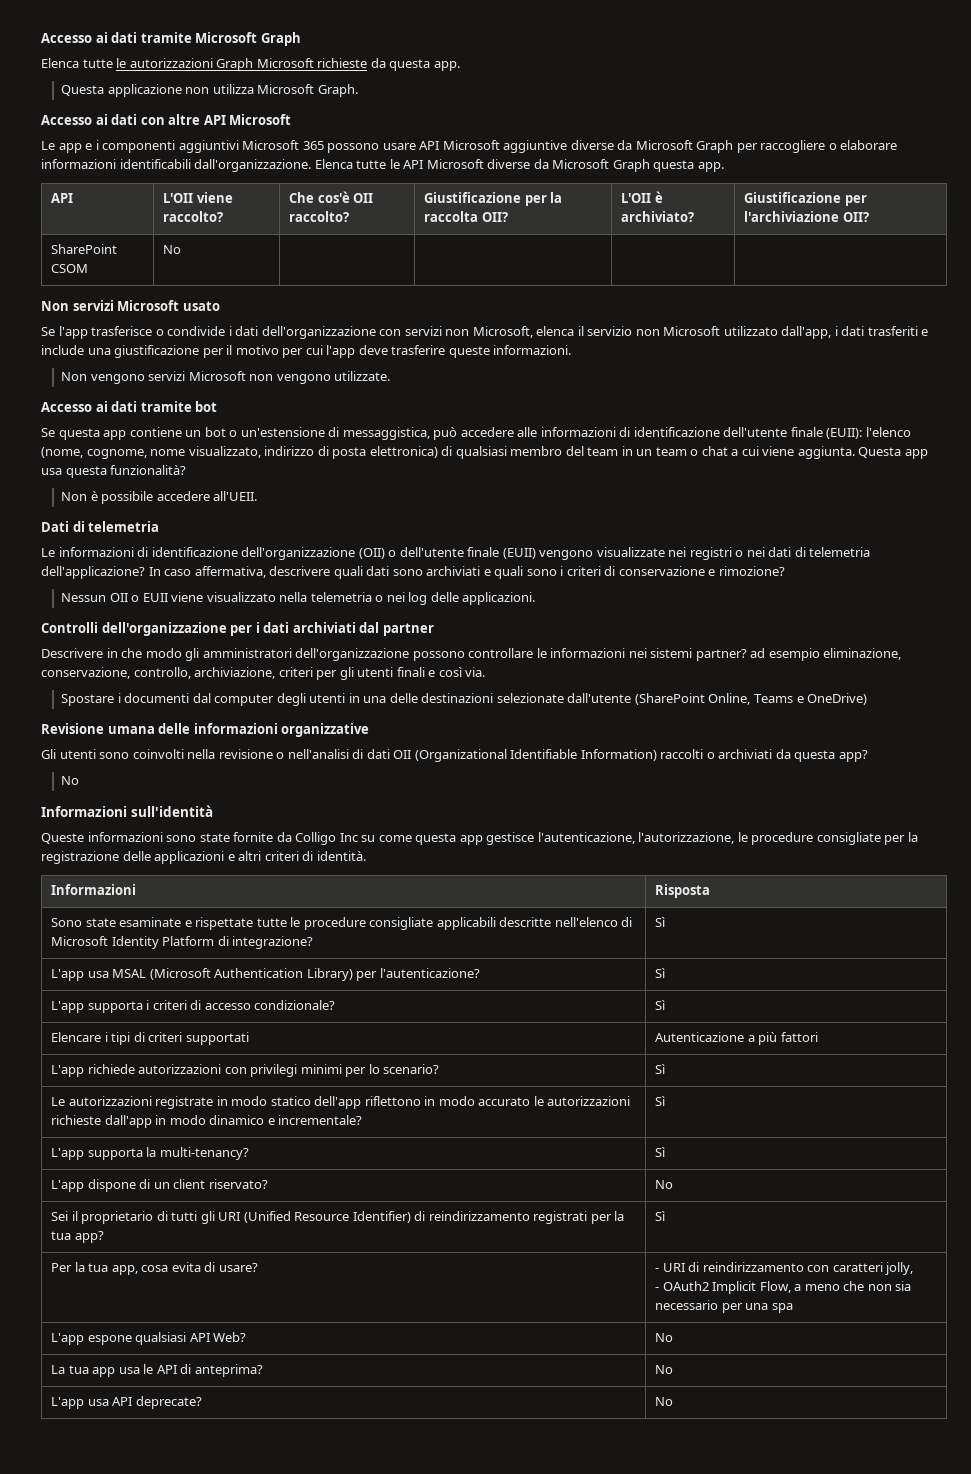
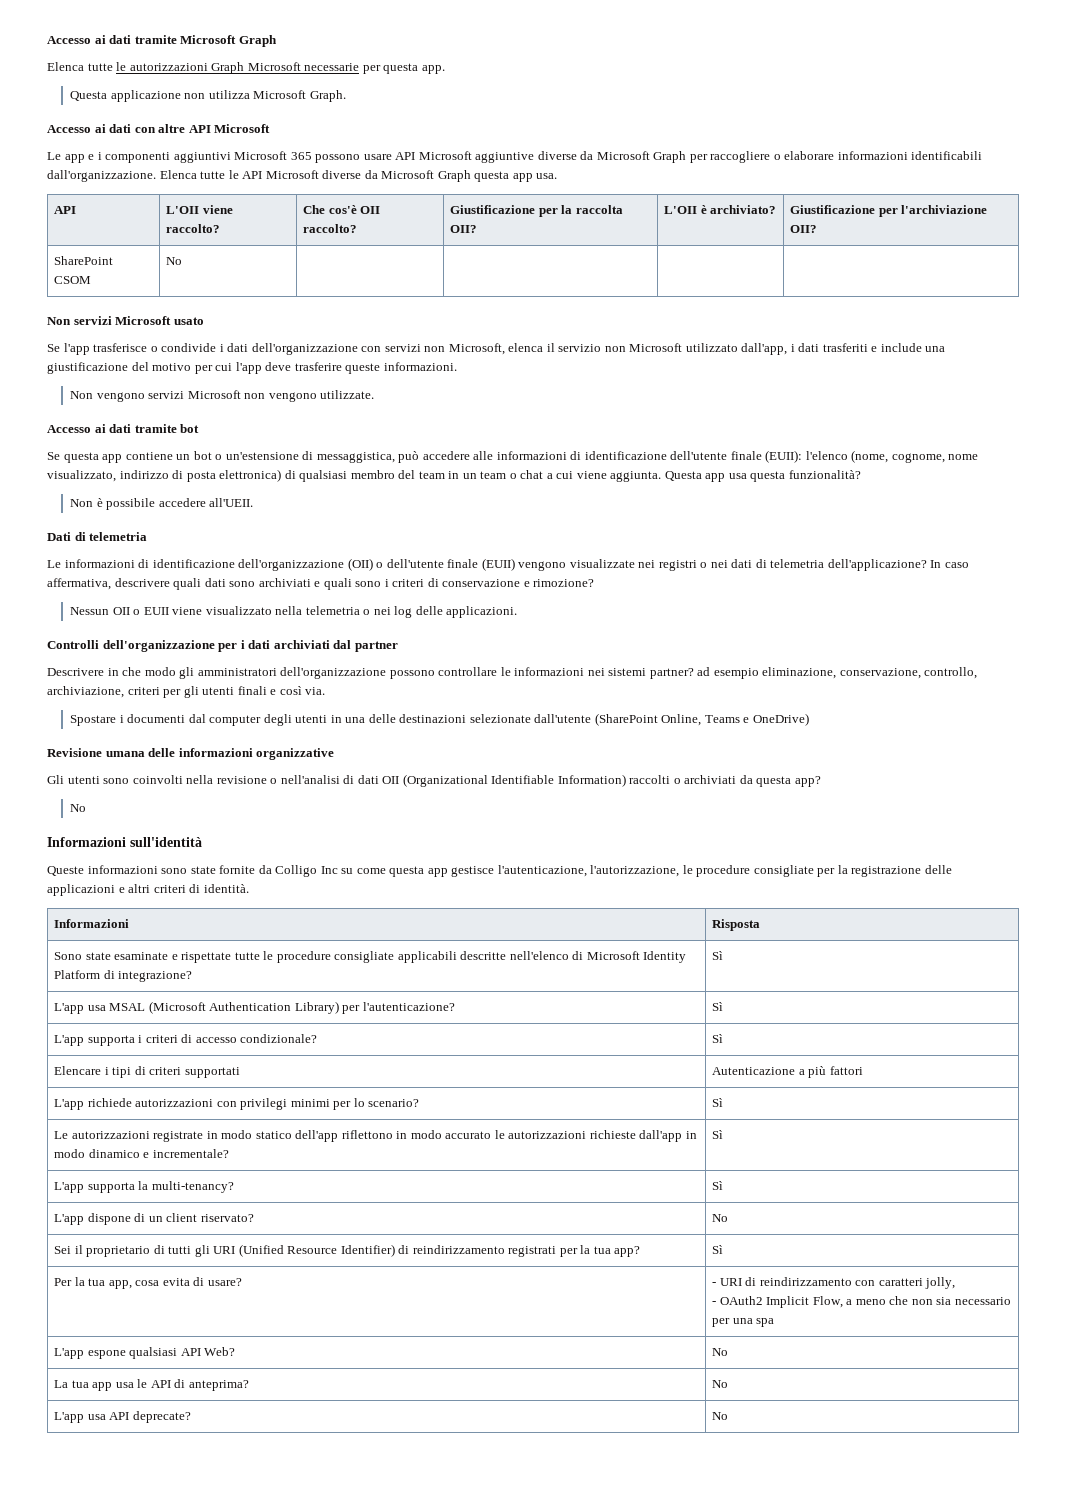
- Elenca tutte le autorizzazioni Graph Microsoft richieste da questa app.
+ Elenca tutte le autorizzazioni Graph Microsoft necessarie per questa app.
- Elenca tutte le API Microsoft diverse da Microsoft Graph questa app.
+ Elenca tutte le API Microsoft diverse da Microsoft Graph questa app usa.
- Se l'app trasferisce o condivide i dati dell'organizzazione con servizi non Microsoft, elenca il servizio non Microsoft utilizzato dall'app, i dati trasferiti e include una giustificazione per il motivo per cui l'app deve trasferire queste informazioni.
+ Se l'app trasferisce o condivide i dati dell'organizzazione con servizi non Microsoft, elenca il servizio non Microsoft utilizzato dall'app, i dati trasferiti e include una giustificazione del motivo per cui l'app deve trasferire queste informazioni.

